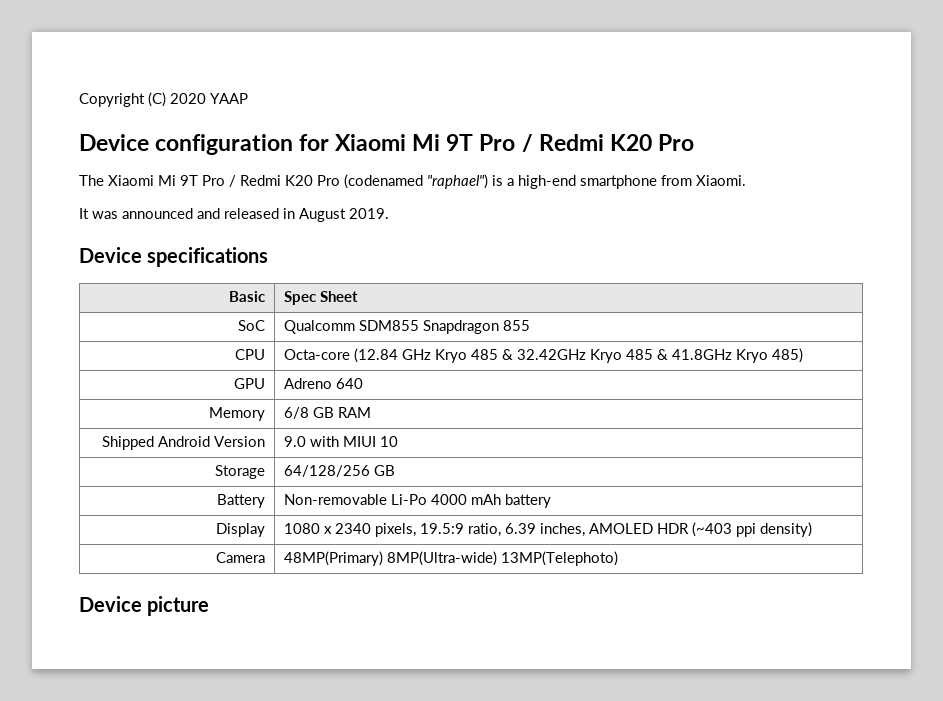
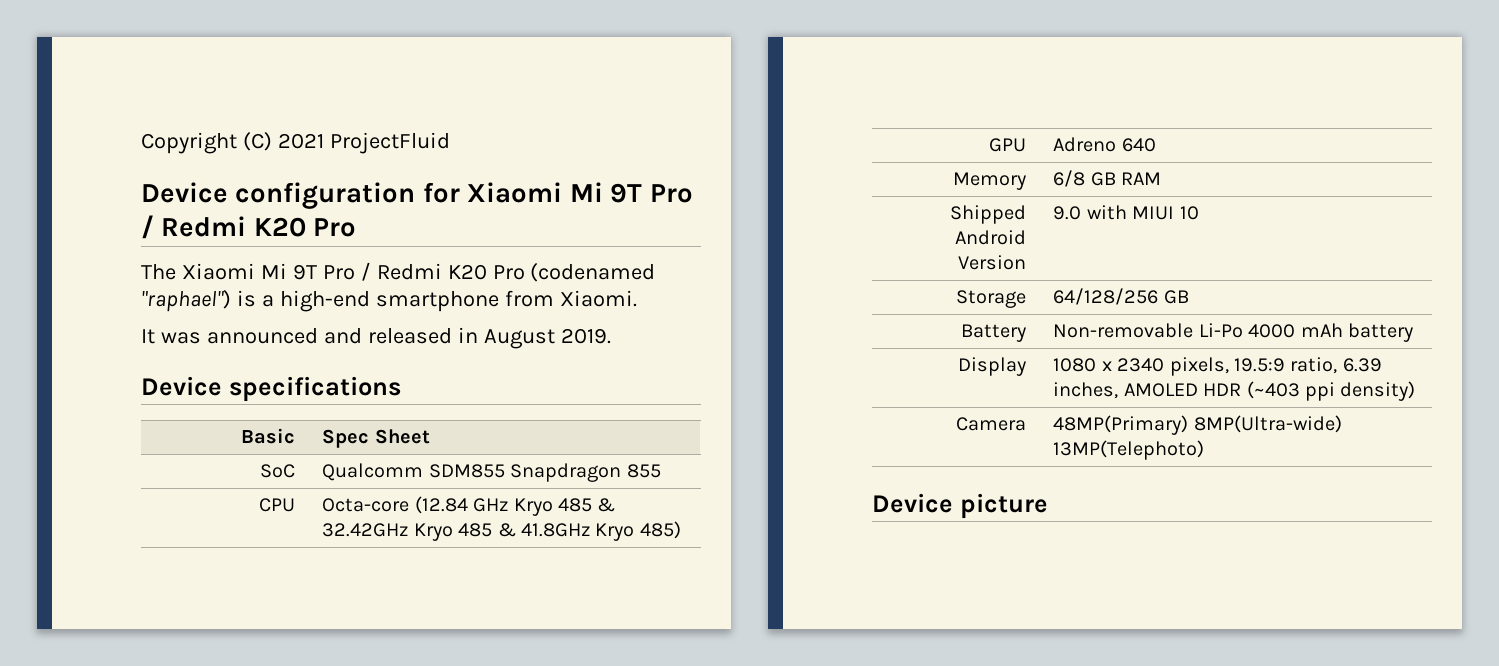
- Copyright (C) 2020 YAAP
+ Copyright (C) 2021 ProjectFluid

